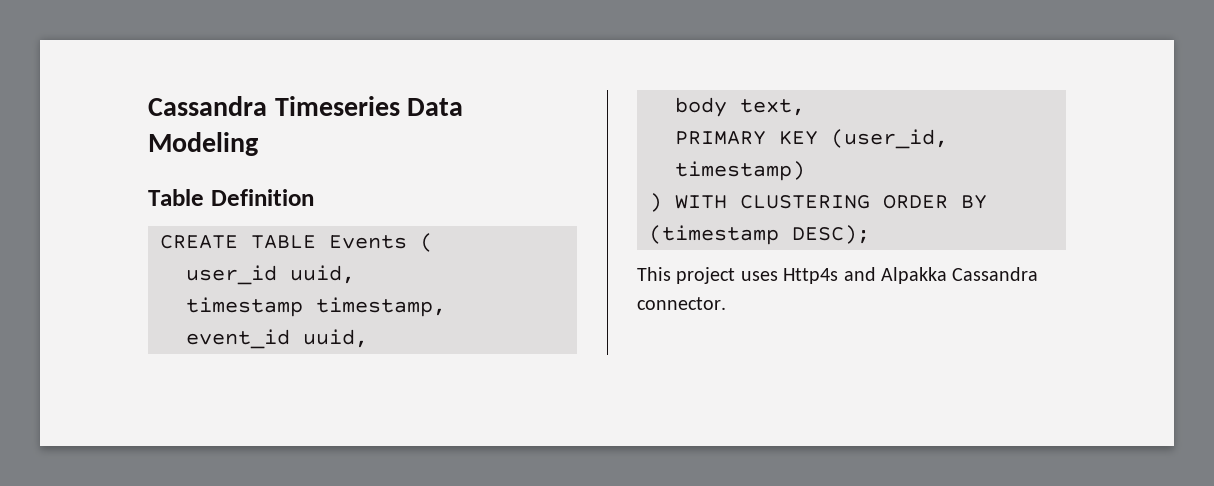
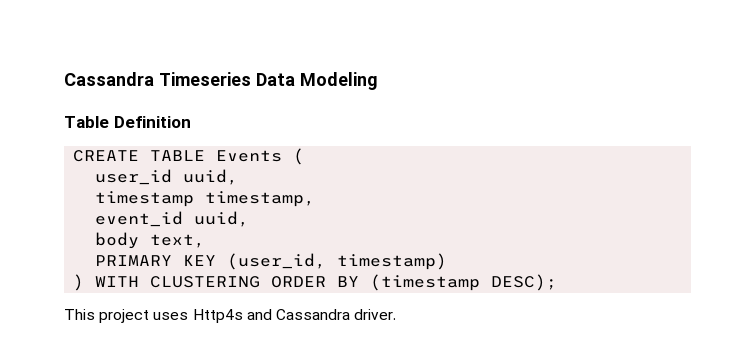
- This project uses Http4s and Alpakka Cassandra connector.
+ This project uses Http4s and Cassandra driver.

